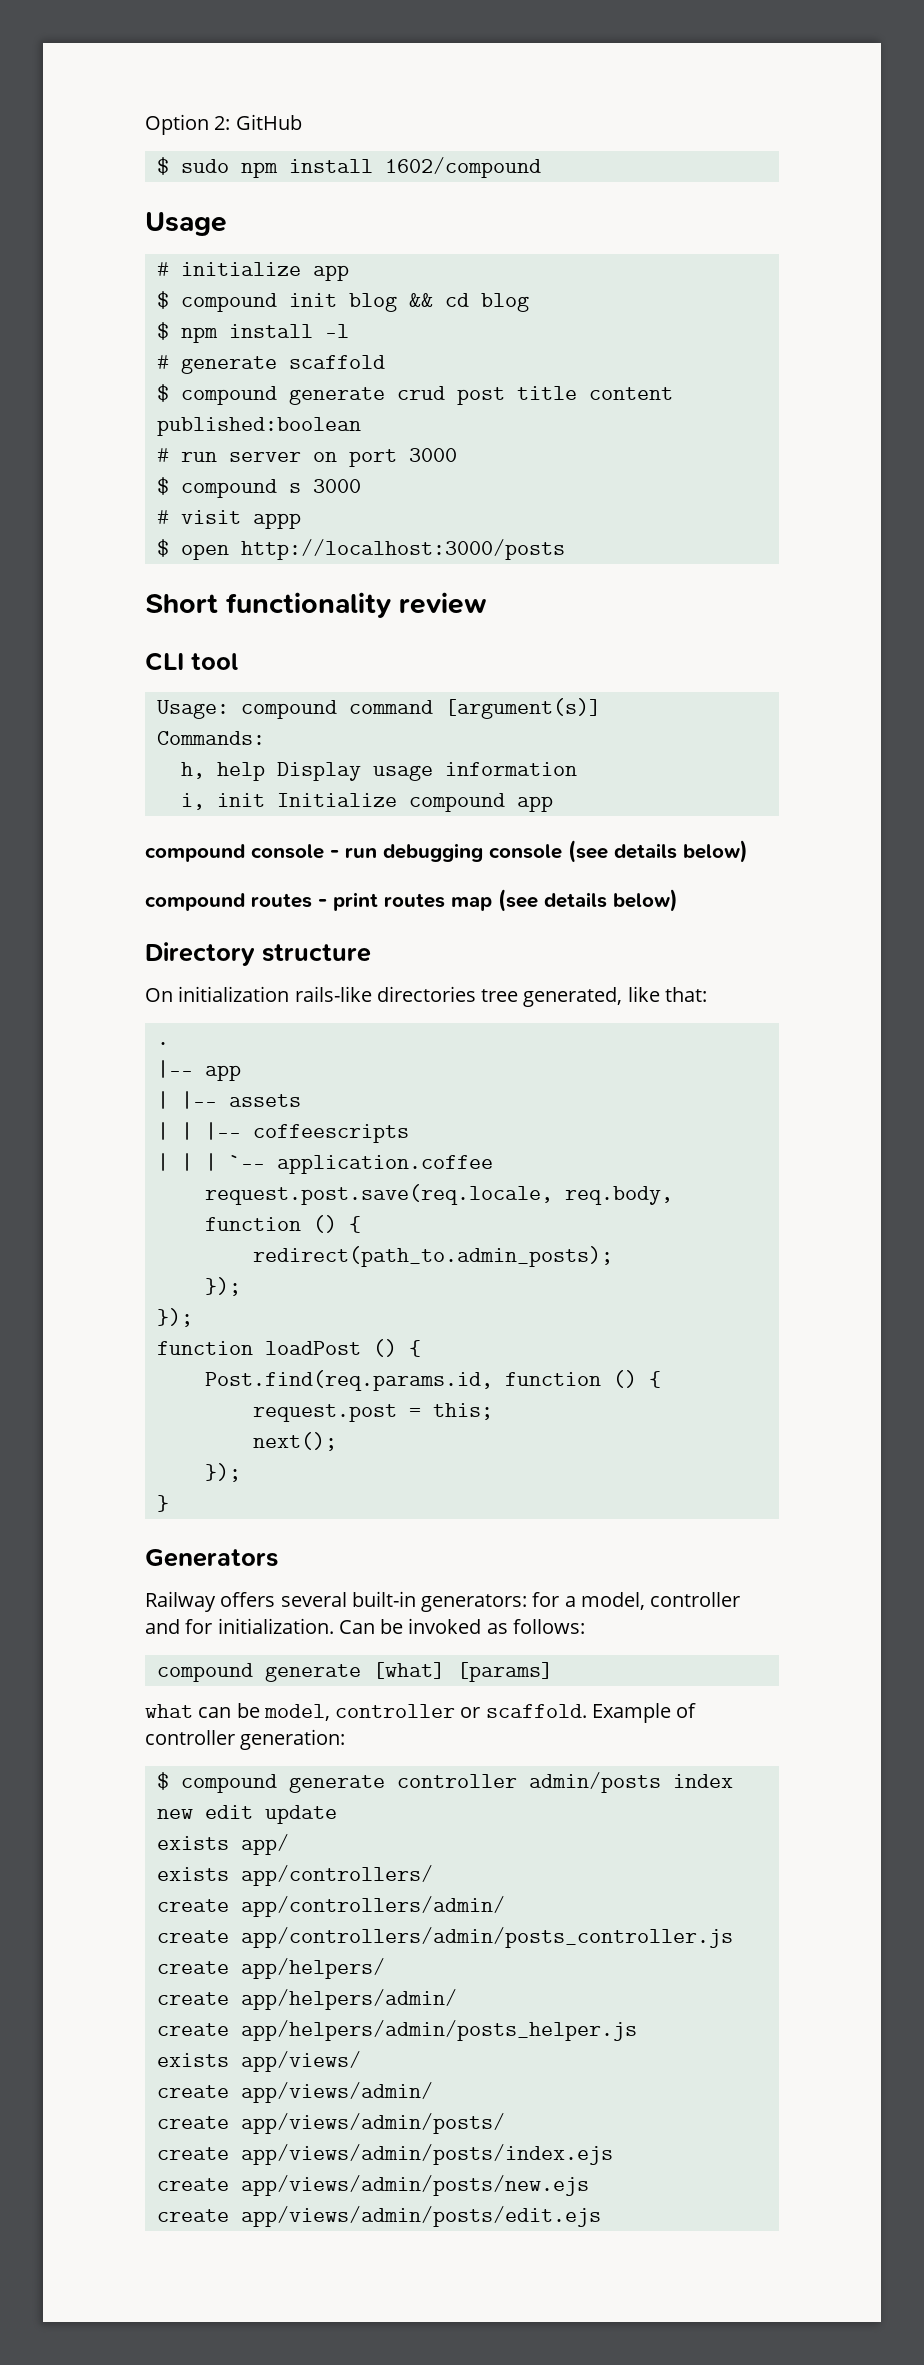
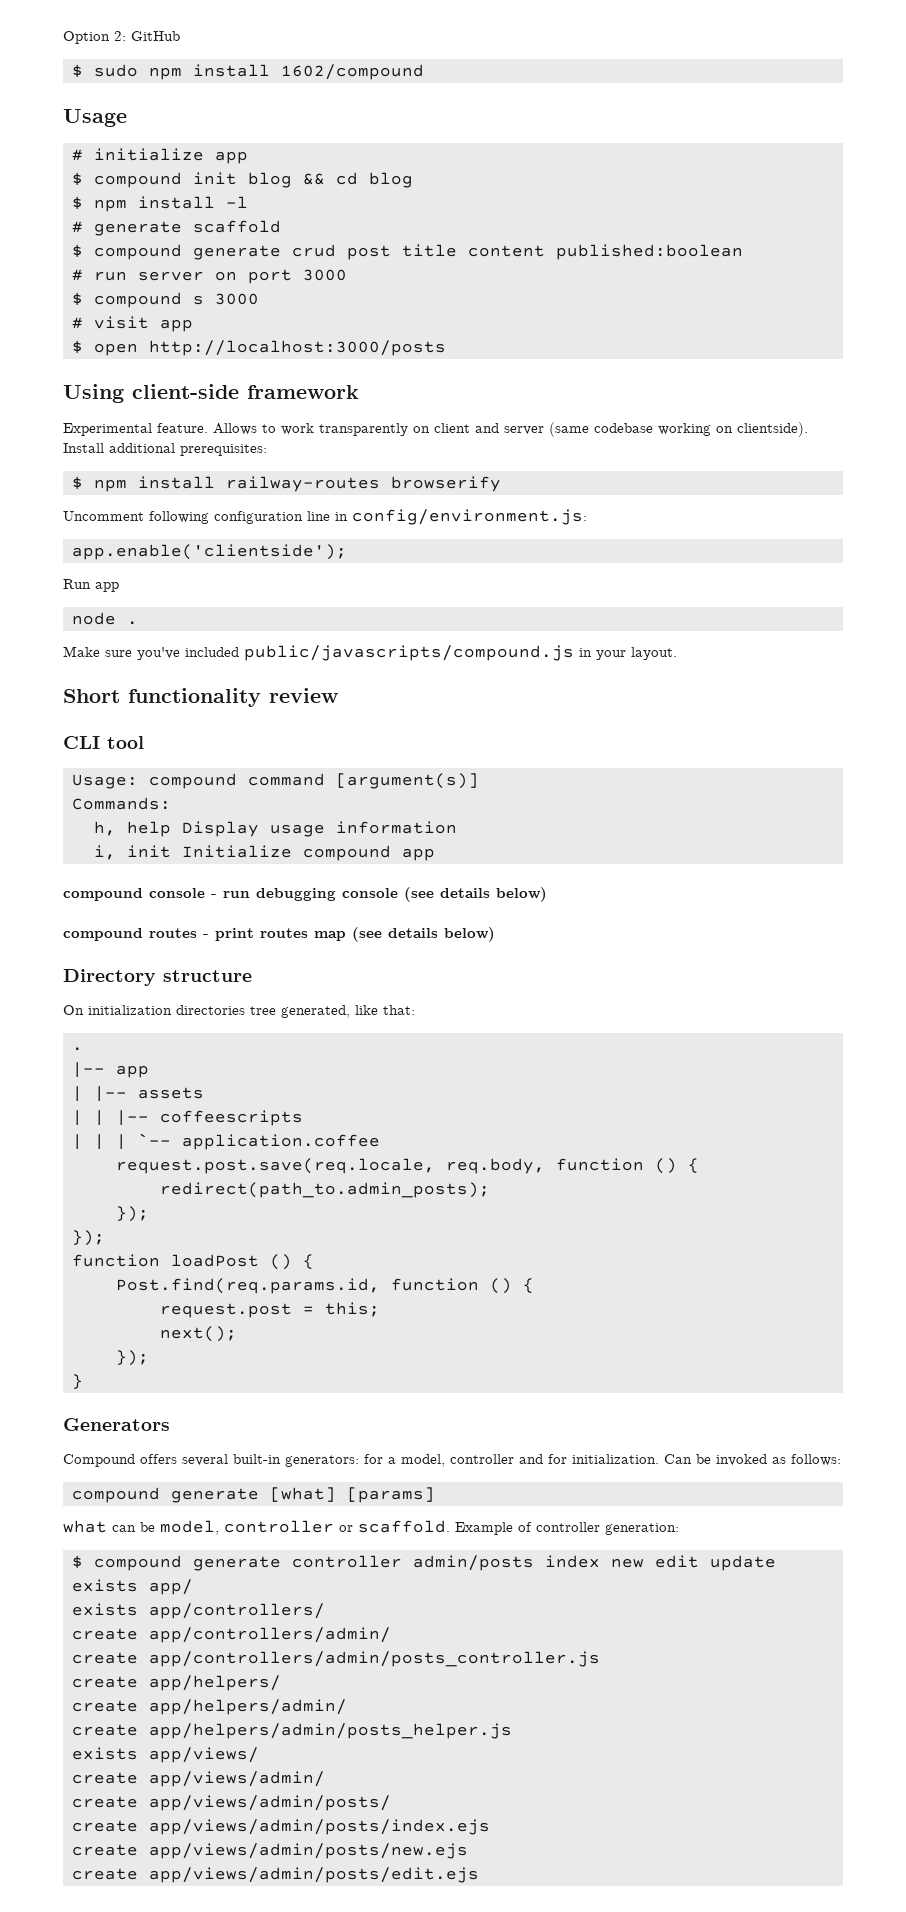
- # visit appp
+ # visit app
+ Using client-side framework
+ Experimental feature. Allows to work transparently on client and server (same codebase working on clientside). Install additional prerequisites:
+ $ npm install railway-routes browserify
+ Uncomment following configuration line in config/environment.js:
+ app.enable('clientside');
+ Run app
+ node .
+ Make sure you've included public/javascripts/compound.js in your layout.
- On initialization rails-like directories tree generated, like that:
+ On initialization directories tree generated, like that:
- Railway offers several built-in generators: for a model, controller and for initialization.
+ Compound offers several built-in generators: for a model, controller and for initialization.

